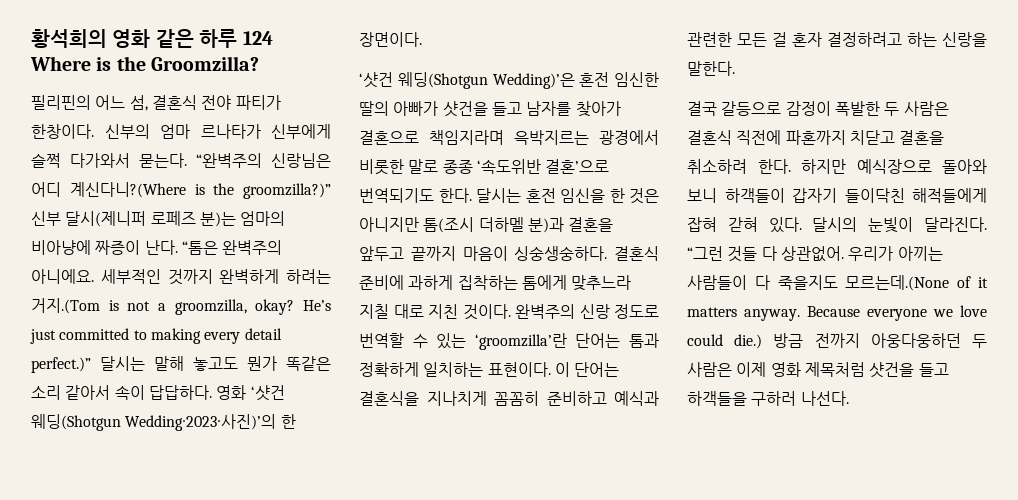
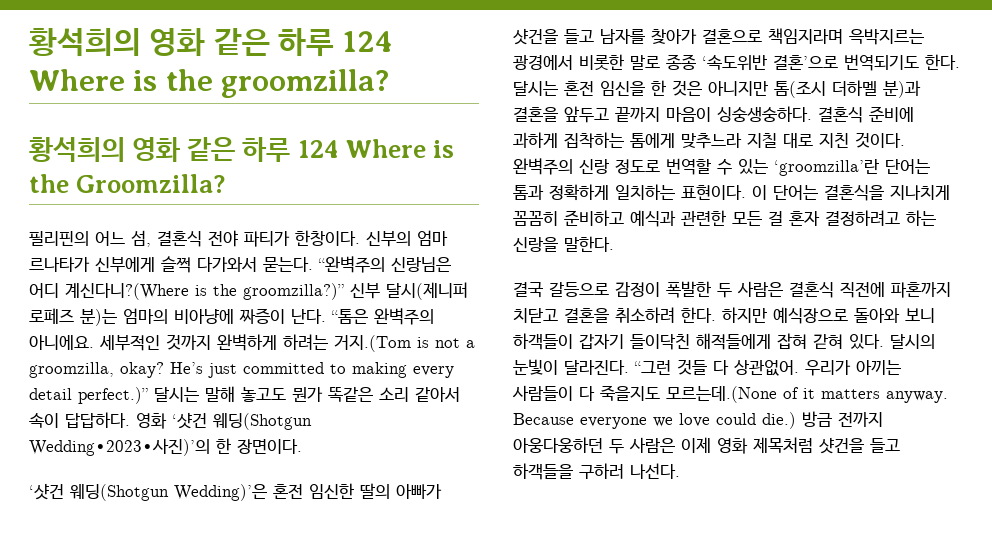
+ 황석희의 영화 같은 하루 124 Where is the groomzilla?

